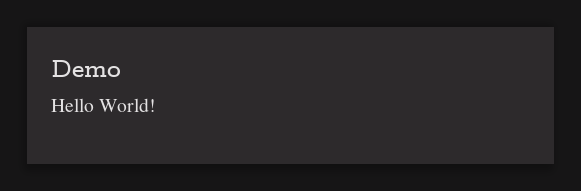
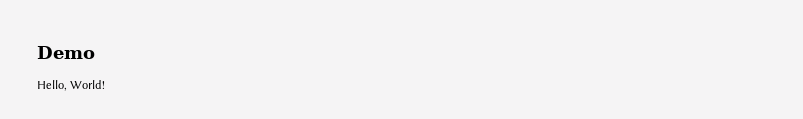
- Hello World!
+ Hello, World!

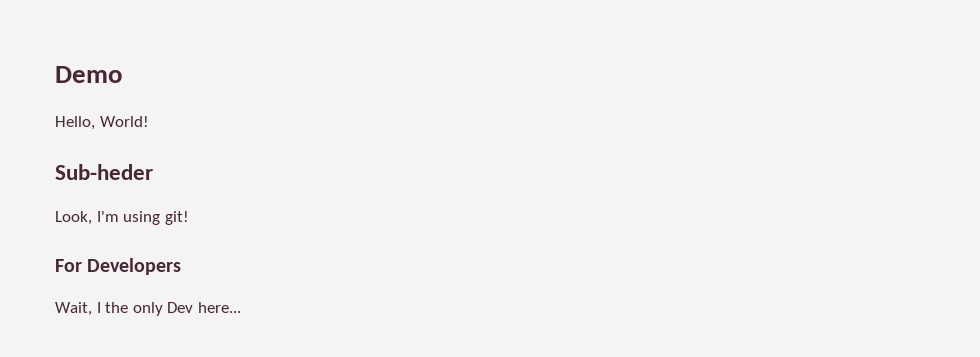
+ Sub-heder
+ Look, I'm using git!
+ For Developers
+ Wait, I the only Dev here...

